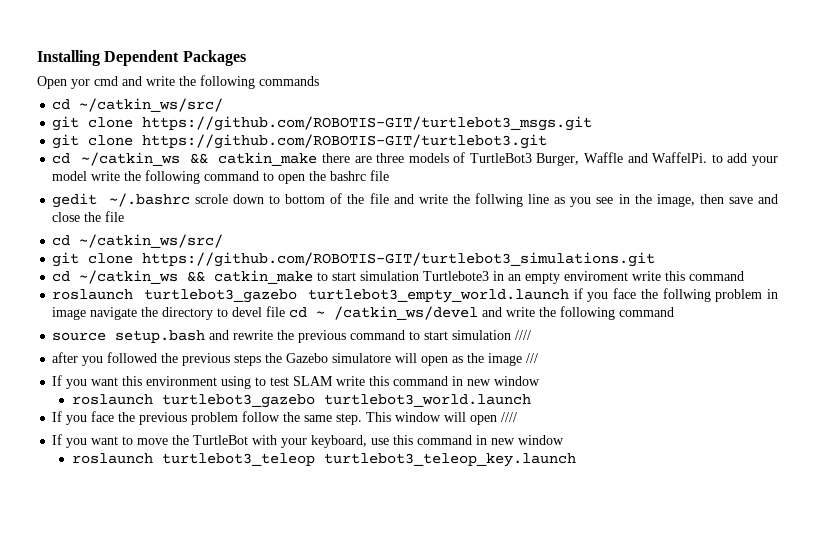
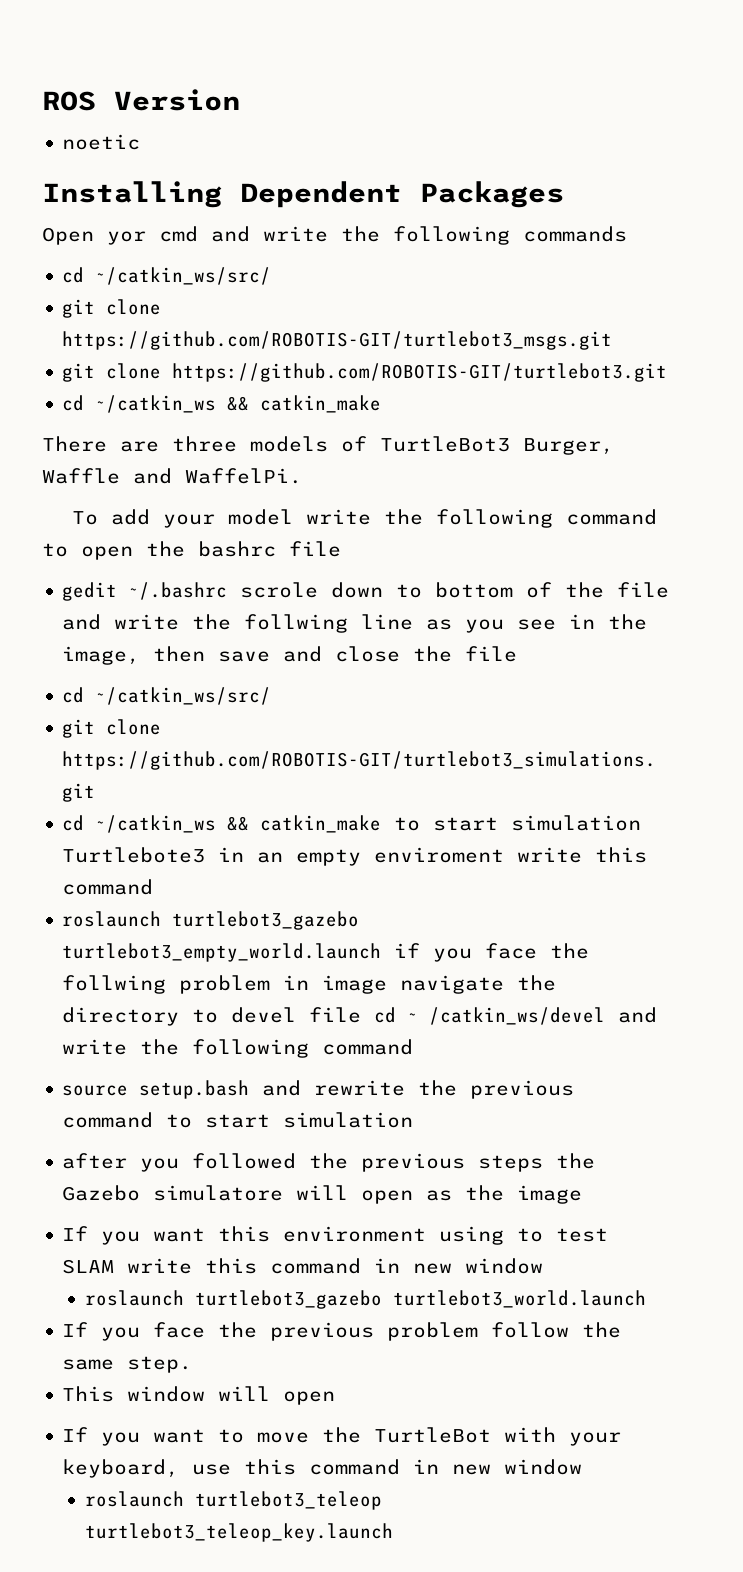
+ ROS Version
+ noetic
  git clone https://github.com/ROBOTIS-GIT/turtlebot3.git
- cd ~/catkin_ws && catkin_make there are three models of TurtleBot3 Burger, Waffle and WaffelPi. to add your model write the following command to open the bashrc file
+ cd ~/catkin_ws && catkin_make
+ There are three models of TurtleBot3 Burger, Waffle and WaffelPi.
+ To add your model write the following command to open the bashrc file
- source setup.bash and rewrite the previous command to start simulation ////
+ source setup.bash and rewrite the previous command to start simulation
- after you followed the previous steps the Gazebo simulatore will open as the image ///
+ after you followed the previous steps the Gazebo simulatore will open as the image
- If you face the previous problem follow the same step. This window will open ////
+ If you face the previous problem follow the same step.
+ This window will open

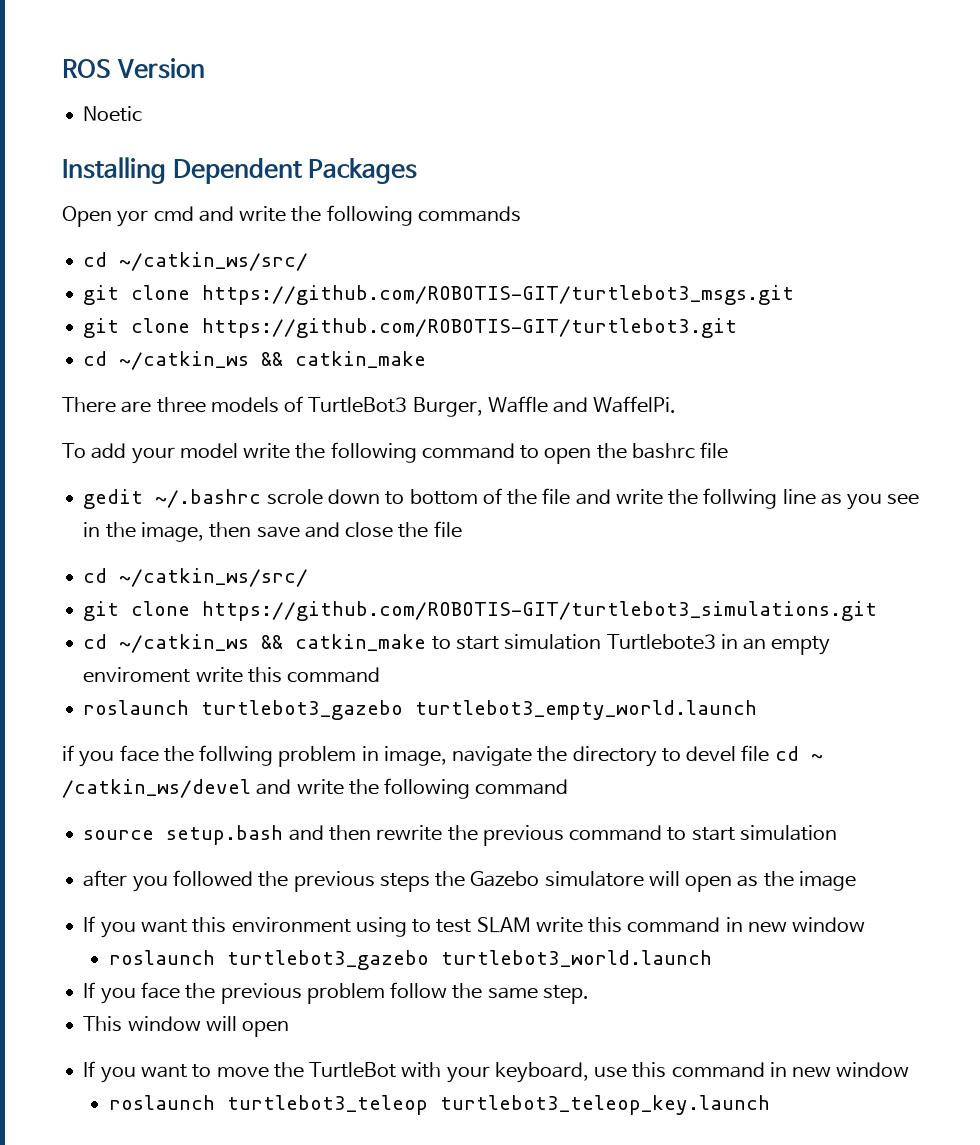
- noetic
+ Noetic
- roslaunch turtlebot3_gazebo turtlebot3_empty_world.launch if you face the follwing problem in image navigate the directory to devel file cd ~ /catkin_ws/devel and write the following command
+ roslaunch turtlebot3_gazebo turtlebot3_empty_world.launch
+ if you face the follwing problem in image, navigate the directory to devel file cd ~ /catkin_ws/devel and write the following command
- source setup.bash and rewrite the previous command to start simulation
+ source setup.bash and then rewrite the previous command to start simulation

